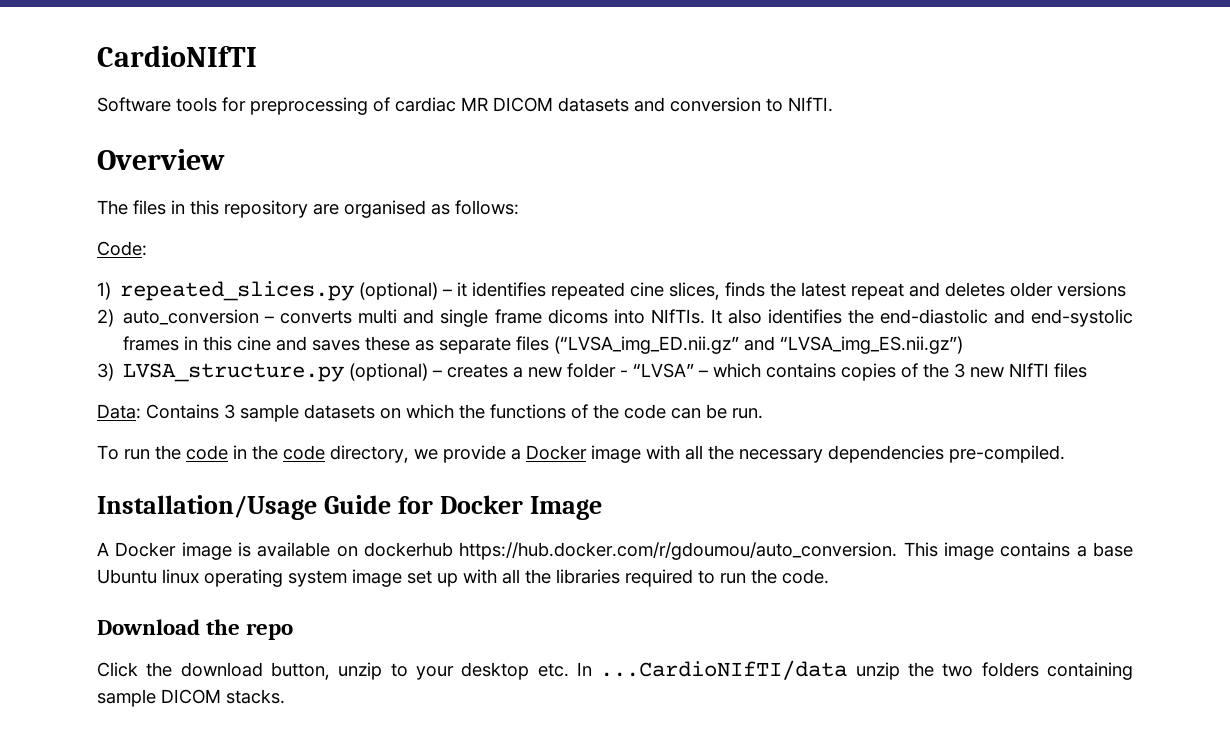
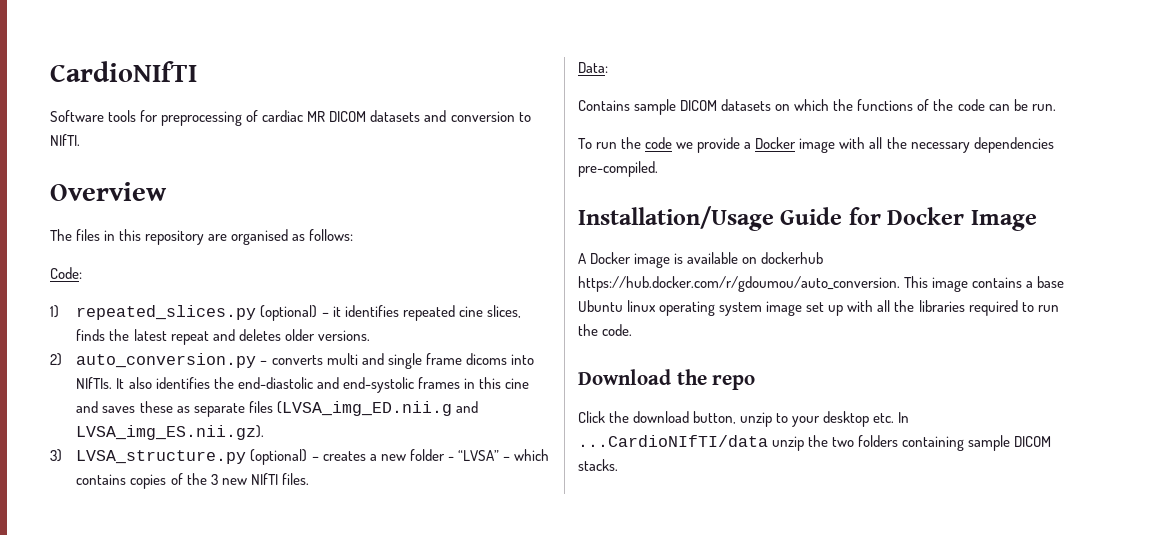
- 1) repeated_slices.py (optional) – it identifies repeated cine slices, finds the latest repeat and deletes older versions
+ 1) repeated_slices.py (optional) – it identifies repeated cine slices, finds the latest repeat and deletes older versions.
- 2) auto_conversion – converts multi and single frame dicoms into NIfTIs.
+ 2) auto_conversion.py – converts multi and single frame dicoms into NIfTIs.
- It also identifies the end-diastolic and end-systolic frames in this cine and saves these as separate files (“LVSA_img_ED.nii.gz” and “LVSA_img_ES.nii.gz”)
+ It also identifies the end-diastolic and end-systolic frames in this cine and saves these as separate files (LVSA_img_ED.nii.g and LVSA_img_ES.nii.gz).
- 3) LVSA_structure.py (optional) – creates a new folder - “LVSA” – which contains copies of the 3 new NIfTI files
+ 3) LVSA_structure.py (optional) – creates a new folder - “LVSA” – which contains copies of the 3 new NIfTI files.
- Data: Contains 3 sample datasets on which the functions of the code can be run.
+ Data:
+ Contains sample DICOM datasets on which the functions of the code can be run.
- To run the code in the code directory, we provide a Docker image with all the necessary dependencies pre-compiled.
+ To run the code we provide a Docker image with all the necessary dependencies pre-compiled.

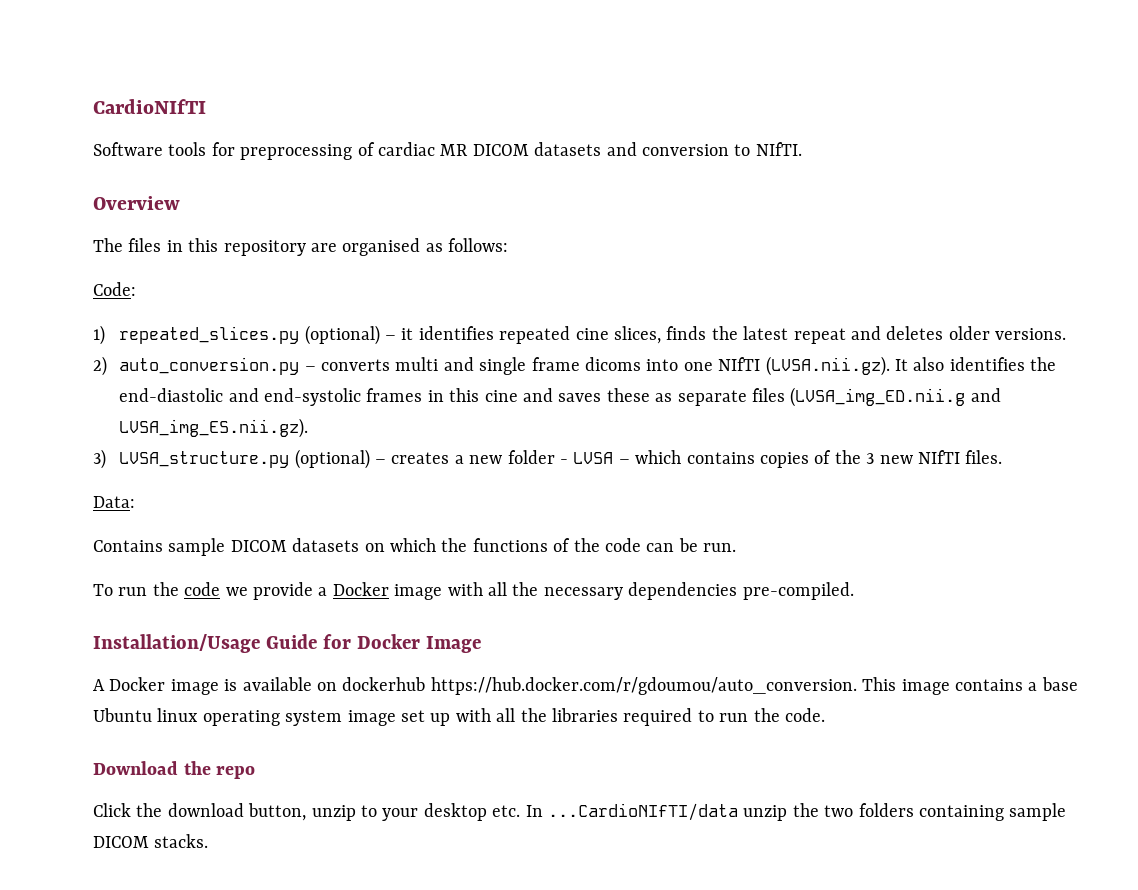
- 2) auto_conversion.py – converts multi and single frame dicoms into NIfTIs. It also identifies the end-diastolic and end-systolic frames in this cine and saves these as separate files (LVSA_img_ED.nii.g and LVSA_img_ES.nii.gz).
+ 2) auto_conversion.py – converts multi and single frame dicoms into one NIfTI (LVSA.nii.gz). It also identifies the end-diastolic and end-systolic frames in this cine and saves these as separate files (LVSA_img_ED.nii.g and LVSA_img_ES.nii.gz).
- 3) LVSA_structure.py (optional) – creates a new folder - “LVSA” – which contains copies of the 3 new NIfTI files.
+ 3) LVSA_structure.py (optional) – creates a new folder - LVSA – which contains copies of the 3 new NIfTI files.

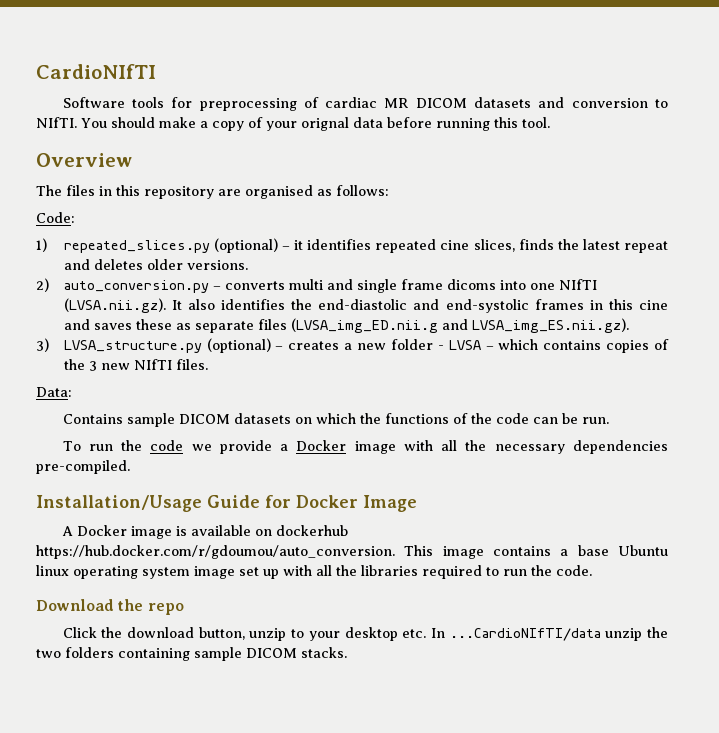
+ You should make a copy of your orignal data before running this tool.

